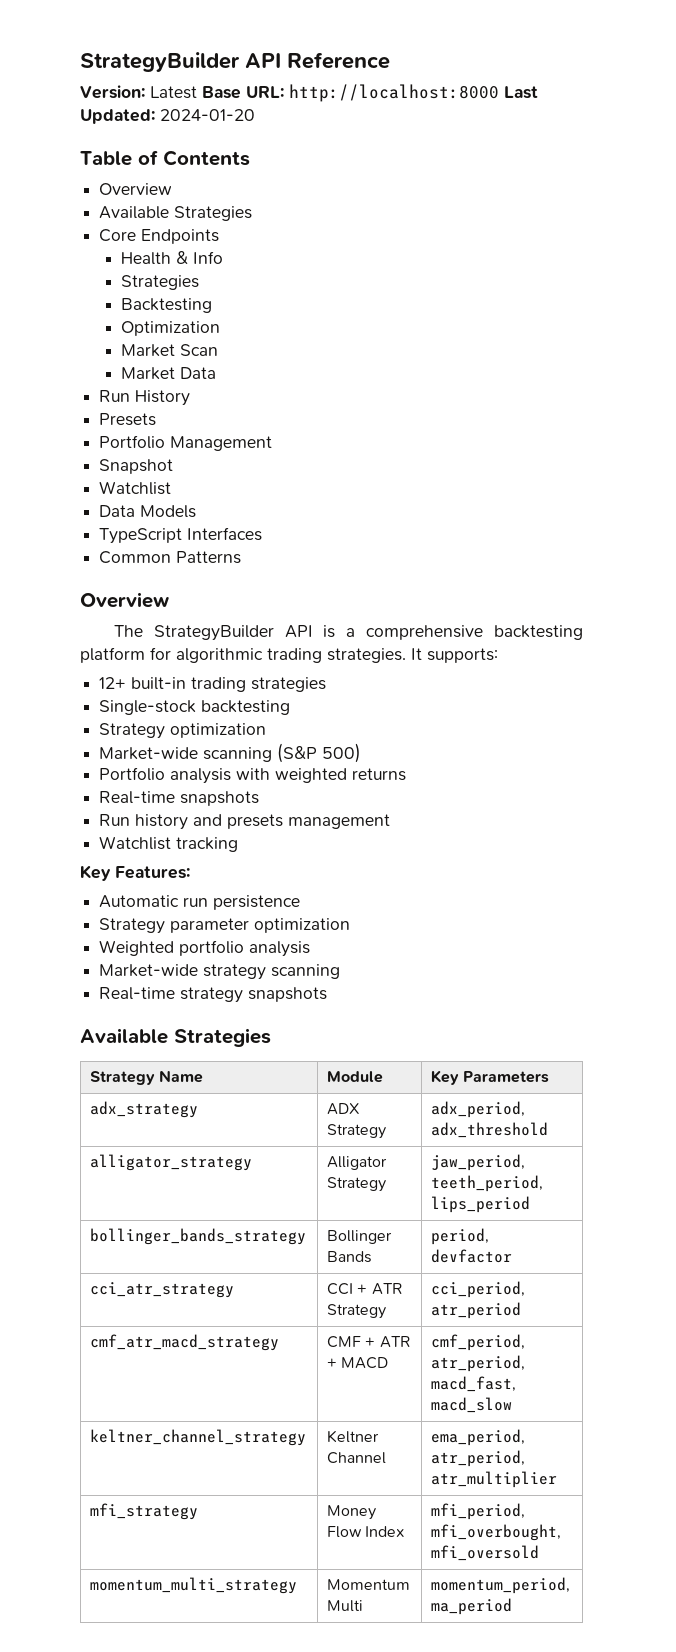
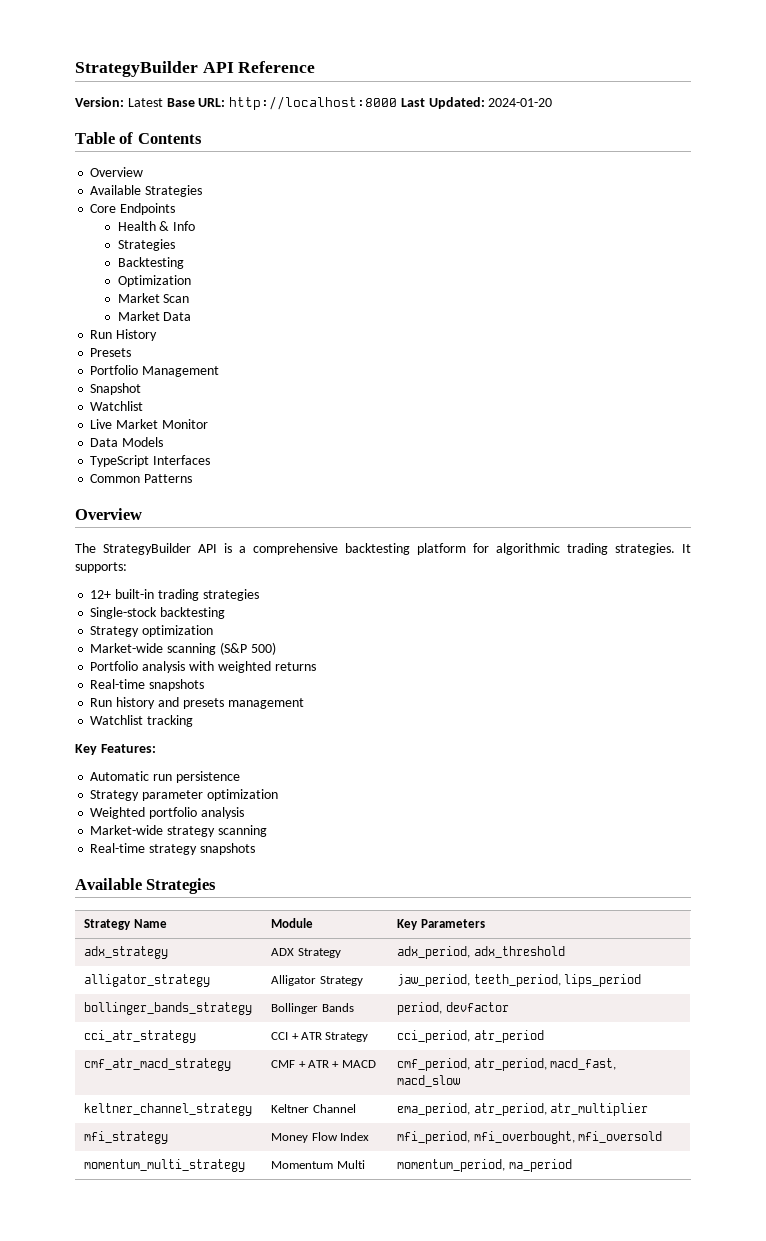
+ Live Market Monitor

